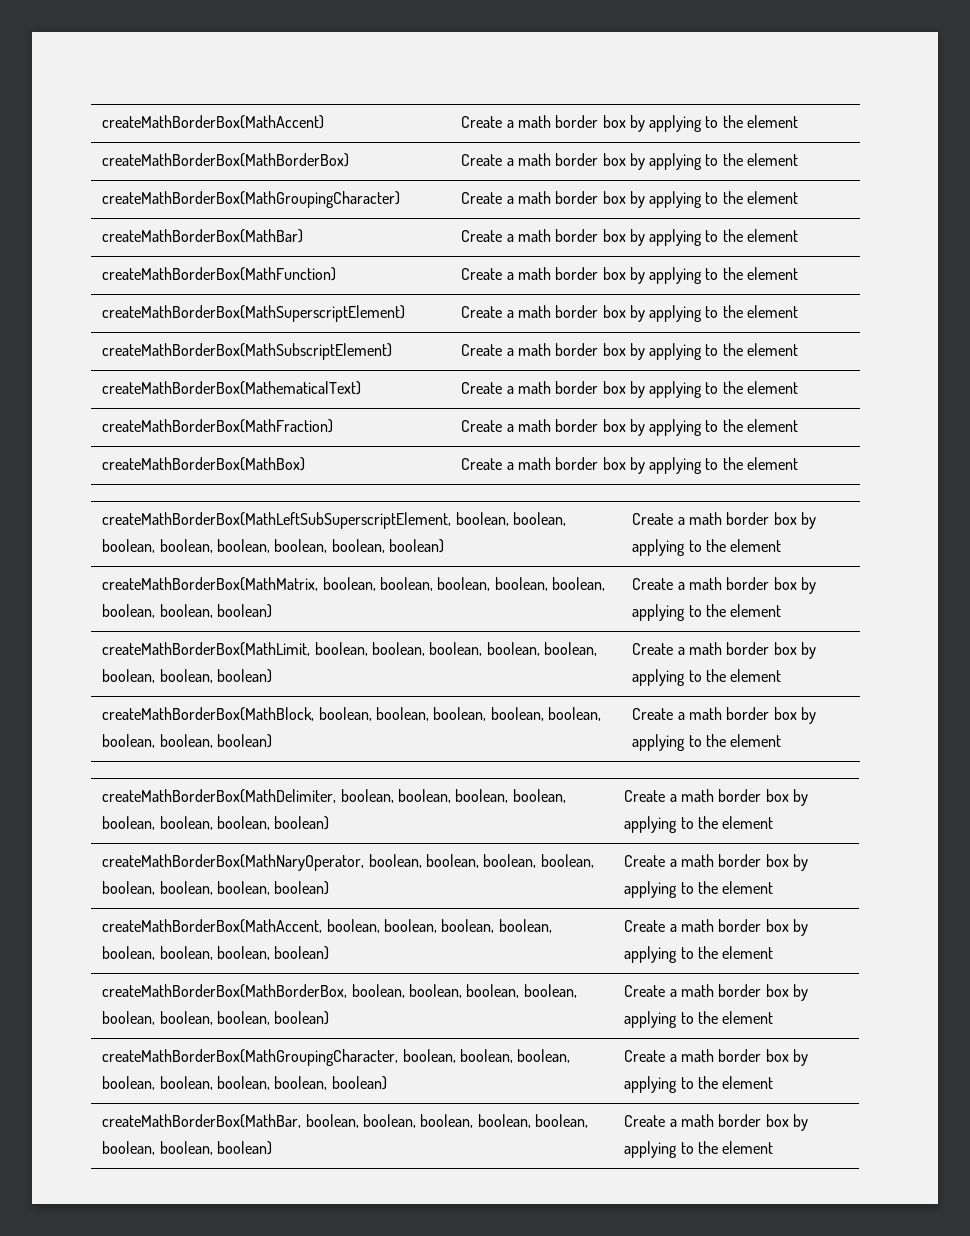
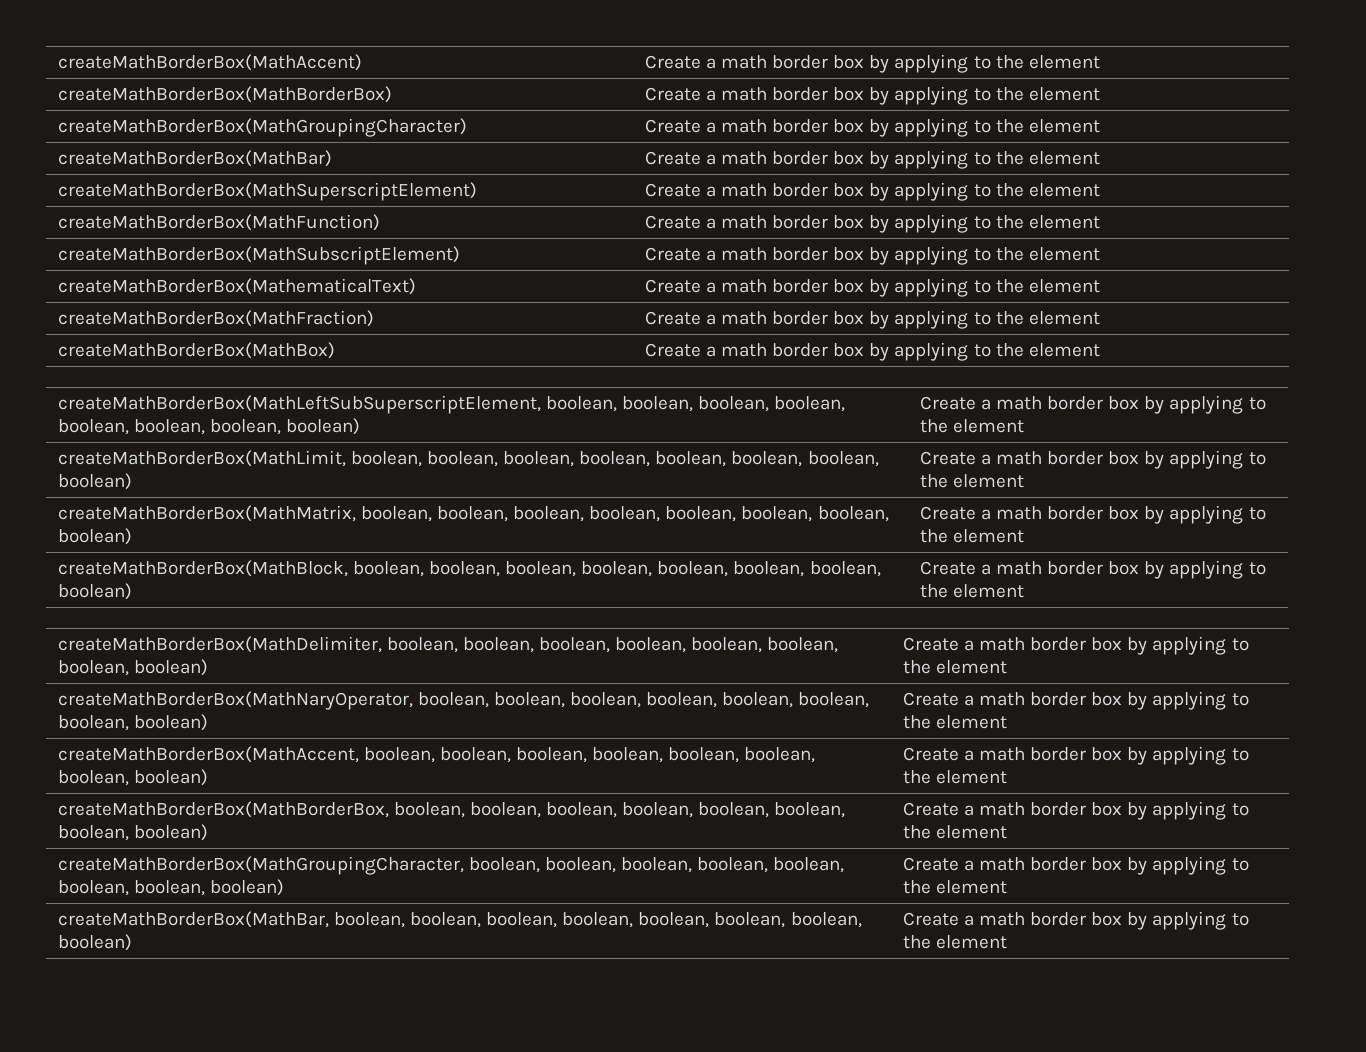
- createMathBorderBox(MathFunction) | Create a math border box by applying to the element
+ createMathBorderBox(MathSuperscriptElement) | Create a math border box by applying to the element
- createMathBorderBox(MathSuperscriptElement) | Create a math border box by applying to the element
+ createMathBorderBox(MathFunction) | Create a math border box by applying to the element
- createMathBorderBox(MathMatrix, boolean, boolean, boolean, boolean, boolean, boolean, boolean, boolean) | Create a math border box by applying to the element
+ createMathBorderBox(MathLimit, boolean, boolean, boolean, boolean, boolean, boolean, boolean, boolean) | Create a math border box by applying to the element
- createMathBorderBox(MathLimit, boolean, boolean, boolean, boolean, boolean, boolean, boolean, boolean) | Create a math border box by applying to the element
+ createMathBorderBox(MathMatrix, boolean, boolean, boolean, boolean, boolean, boolean, boolean, boolean) | Create a math border box by applying to the element

